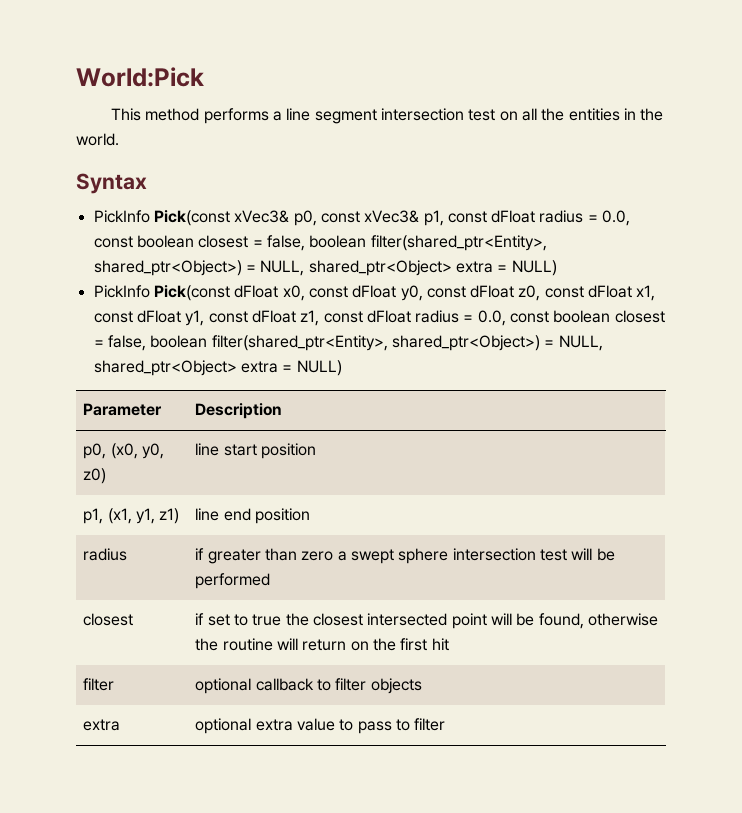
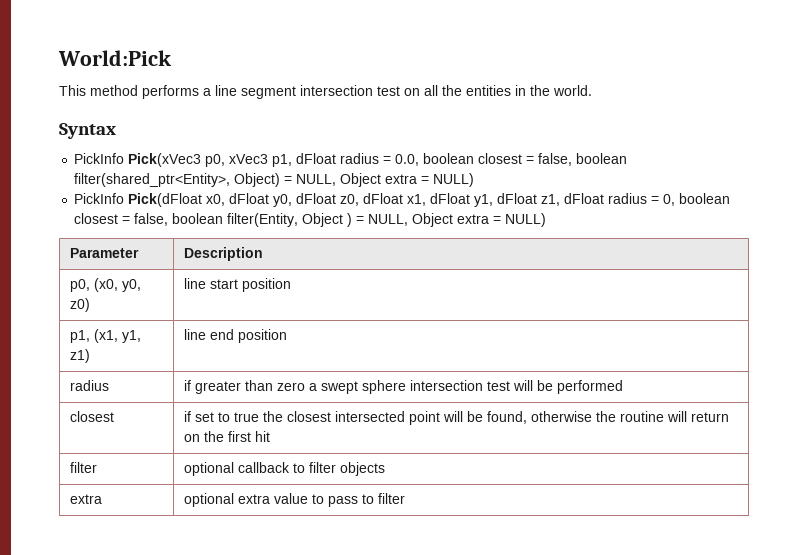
- PickInfo Pick(const xVec3& p0, const xVec3& p1, const dFloat radius = 0.0, const boolean closest = false, boolean filter(shared_ptr<Entity>, shared_ptr<Object>) = NULL, shared_ptr<Object> extra = NULL)
+ PickInfo Pick(xVec3 p0, xVec3 p1, dFloat radius = 0.0, boolean closest = false, boolean filter(shared_ptr<Entity>, Object) = NULL, Object extra = NULL)
- PickInfo Pick(const dFloat x0, const dFloat y0, const dFloat z0, const dFloat x1, const dFloat y1, const dFloat z1, const dFloat radius = 0.0, const boolean closest = false, boolean filter(shared_ptr<Entity>, shared_ptr<Object>) = NULL, shared_ptr<Object> extra = NULL)
+ PickInfo Pick(dFloat x0, dFloat y0, dFloat z0, dFloat x1, dFloat y1, dFloat z1, dFloat radius = 0, boolean closest = false, boolean filter(Entity, Object ) = NULL, Object extra = NULL)

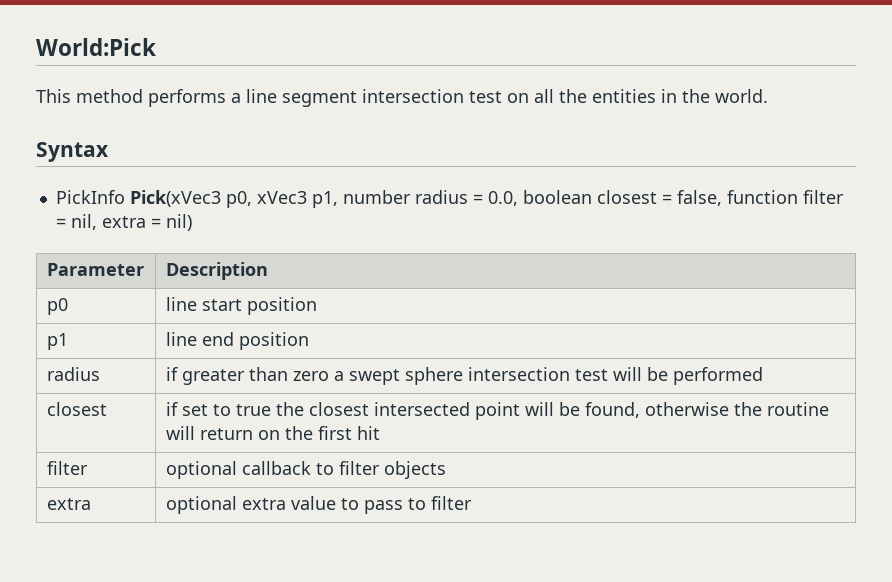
- PickInfo Pick(xVec3 p0, xVec3 p1, dFloat radius = 0.0, boolean closest = false, boolean filter(shared_ptr<Entity>, Object) = NULL, Object extra = NULL)
- PickInfo Pick(dFloat x0, dFloat y0, dFloat z0, dFloat x1, dFloat y1, dFloat z1, dFloat radius = 0, boolean closest = false, boolean filter(Entity, Object ) = NULL, Object extra = NULL)
+ PickInfo Pick(xVec3 p0, xVec3 p1, number radius = 0.0, boolean closest = false, function filter = nil, extra = nil)
  Parameter | Description
- p0, (x0, y0, z0) | line start position
+ p0 | line start position
- p1, (x1, y1, z1) | line end position
+ p1 | line end position

